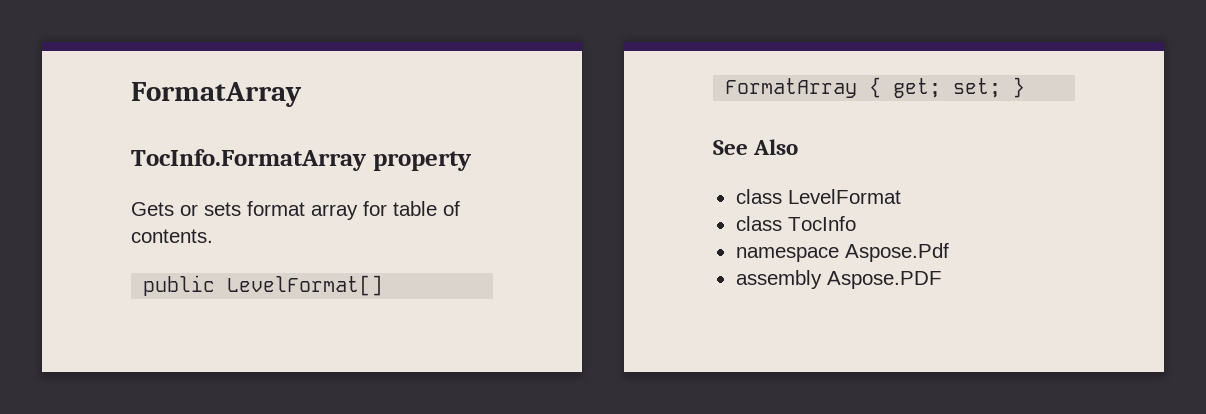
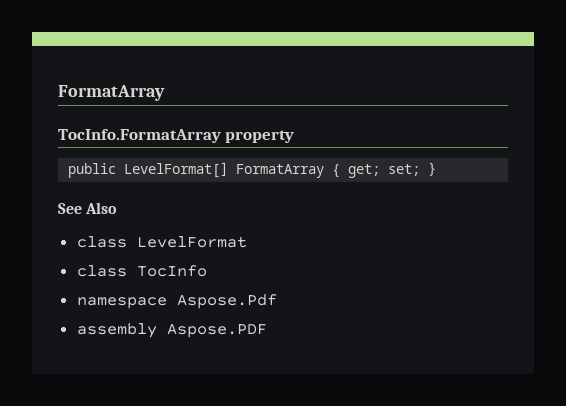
- Gets or sets format array for table of contents.

